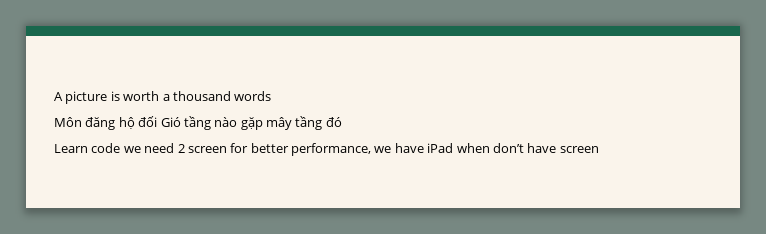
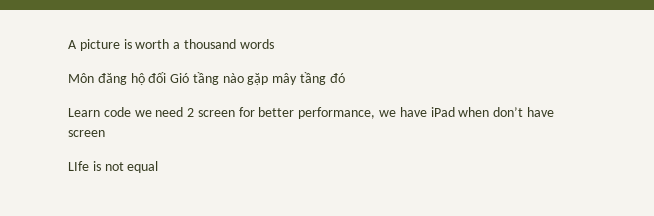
+ LIfe is not equal

